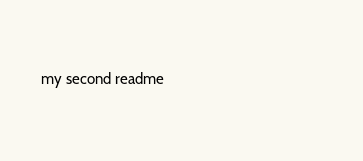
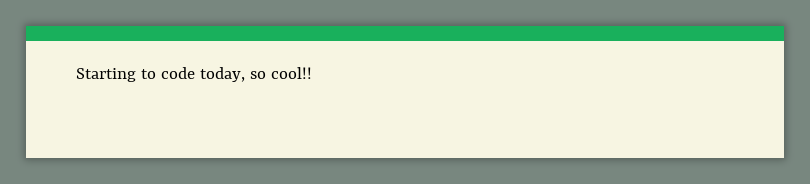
- my second readme
+ Starting to code today, so cool!!

